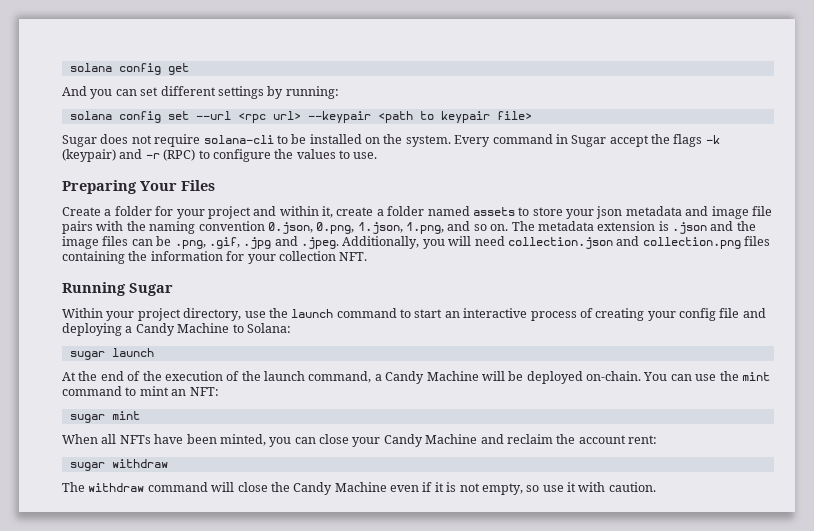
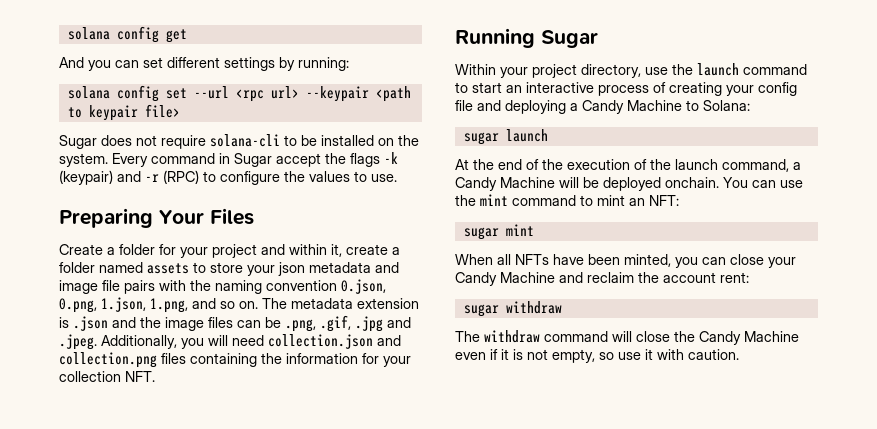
- At the end of the execution of the launch command, a Candy Machine will be deployed on-chain.
+ At the end of the execution of the launch command, a Candy Machine will be deployed onchain.

